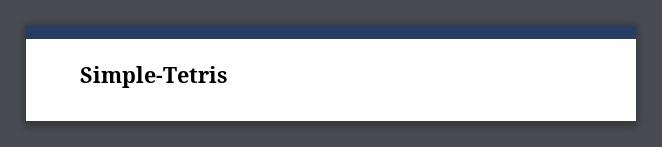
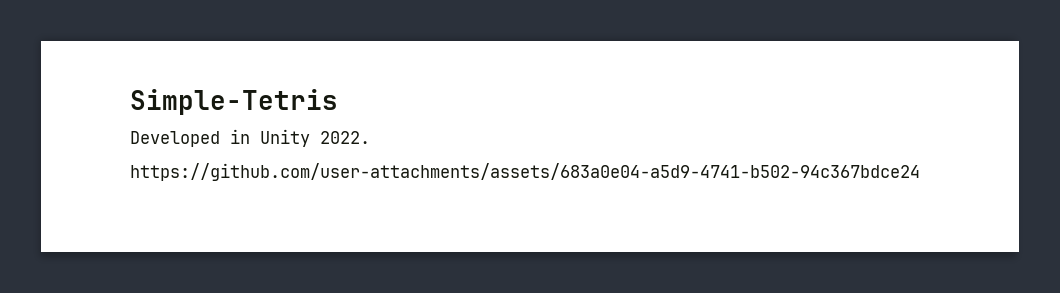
+ Developed in Unity 2022.
+ https://github.com/user-attachments/assets/683a0e04-a5d9-4741-b502-94c367bdce24

